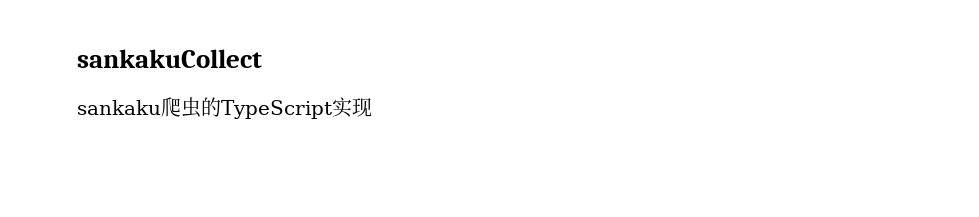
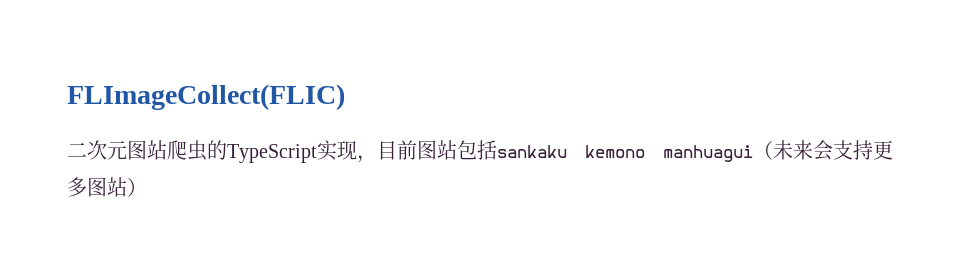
- sankakuCollect
- sankaku爬虫的TypeScript实现
+ FLImageCollect(FLIC)
+ 二次元图站爬虫的TypeScript实现，目前图站包括sankaku kemono manhuagui（未来会支持更多图站）

